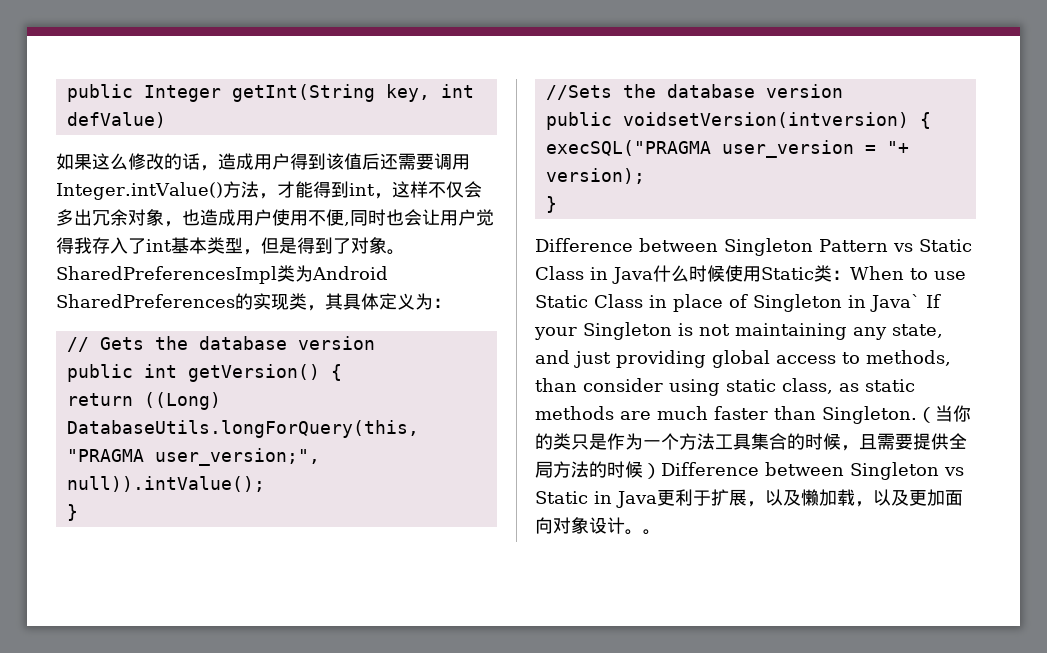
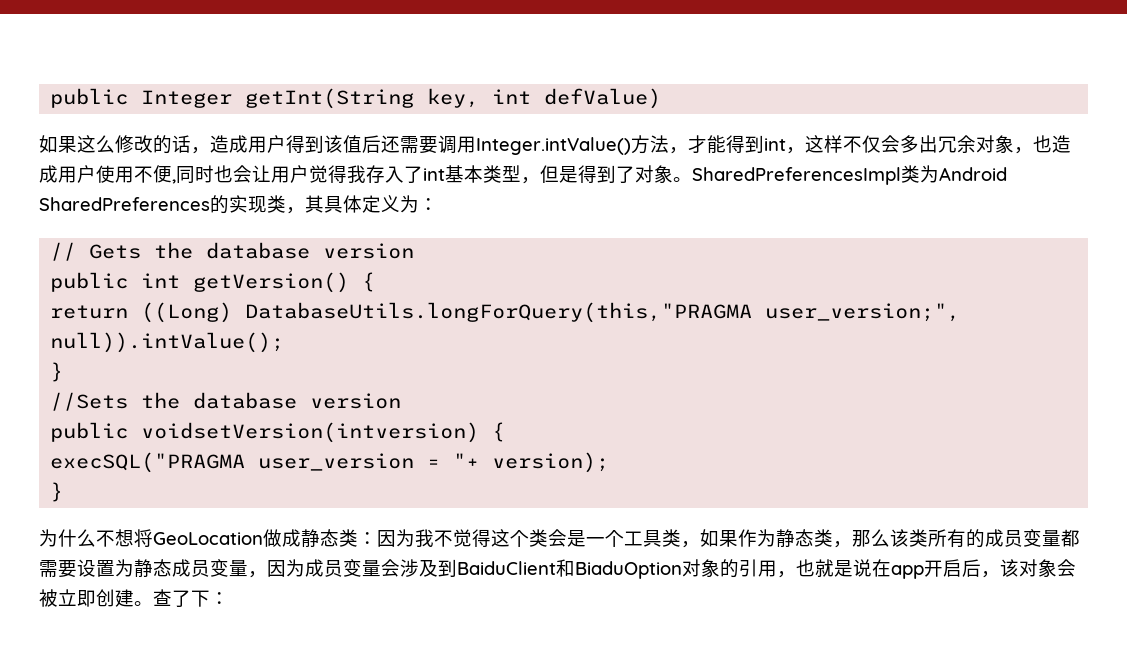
- Difference between Singleton Pattern vs Static Class in Java什么时候使用Static类：When to use Static Class in place of Singleton in Java` If your Singleton is not maintaining any state, and just providing global access to methods, than consider using static class, as static methods are much faster than Singleton.（当你的类只是作为一个方法工具集合的时候，且需要提供全局方法的时候）Difference between Singleton vs Static in Java更利于扩展，以及懒加载，以及更加面向对象设计。。
+ 为什么不想将GeoLocation做成静态类：因为我不觉得这个类会是一个工具类，如果作为静态类，那么该类所有的成员变量都需要设置为静态成员变量，因为成员变量会涉及到BaiduClient和BiaduOption对象的引用，也就是说在app开启后，该对象会被立即创建。查了下：

